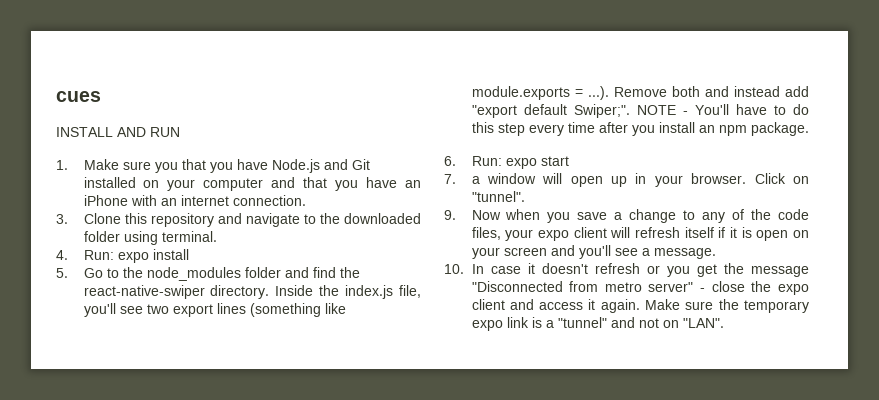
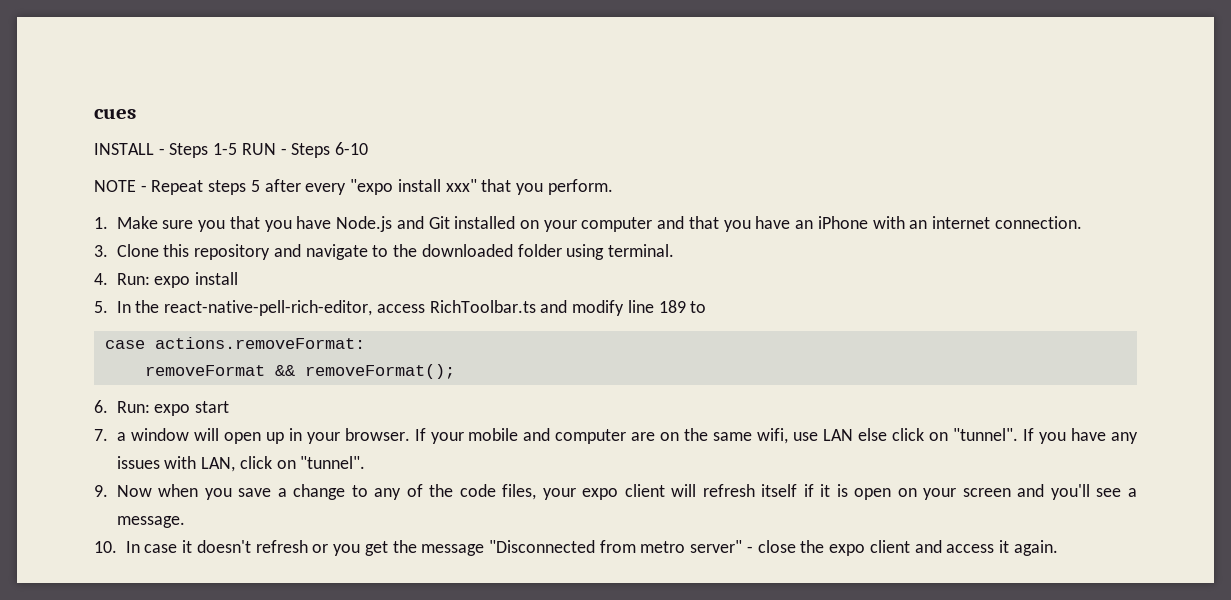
- INSTALL AND RUN
+ INSTALL - Steps 1-5 RUN - Steps 6-10
+ NOTE - Repeat steps 5 after every "expo install xxx" that you perform.
- 5. Go to the node_modules folder and find the react-native-swiper directory. Inside the index.js file, you'll see two export lines (something like module.exports = ...). Remove both and instead add "export default Swiper;". NOTE - You'll have to do this step every time after you install an npm package.
+ 5. In the react-native-pell-rich-editor, access RichToolbar.ts and modify line 189 to
+ case actions.removeFormat:
+ removeFormat && removeFormat();
- Click on "tunnel".
+ If your mobile and computer are on the same wifi, use LAN else click on "tunnel". If you have any issues with LAN, click on "tunnel".
- Make sure the temporary expo link is a "tunnel" and not on "LAN".

